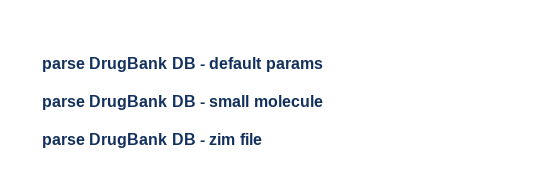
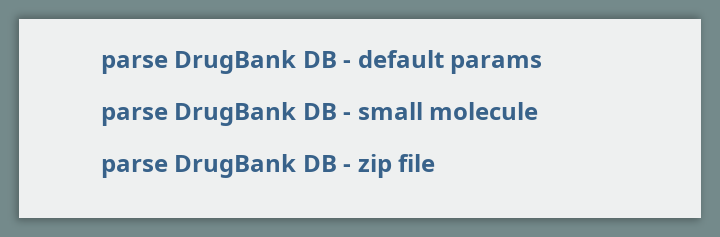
- parse DrugBank DB - zim file
+ parse DrugBank DB - zip file

